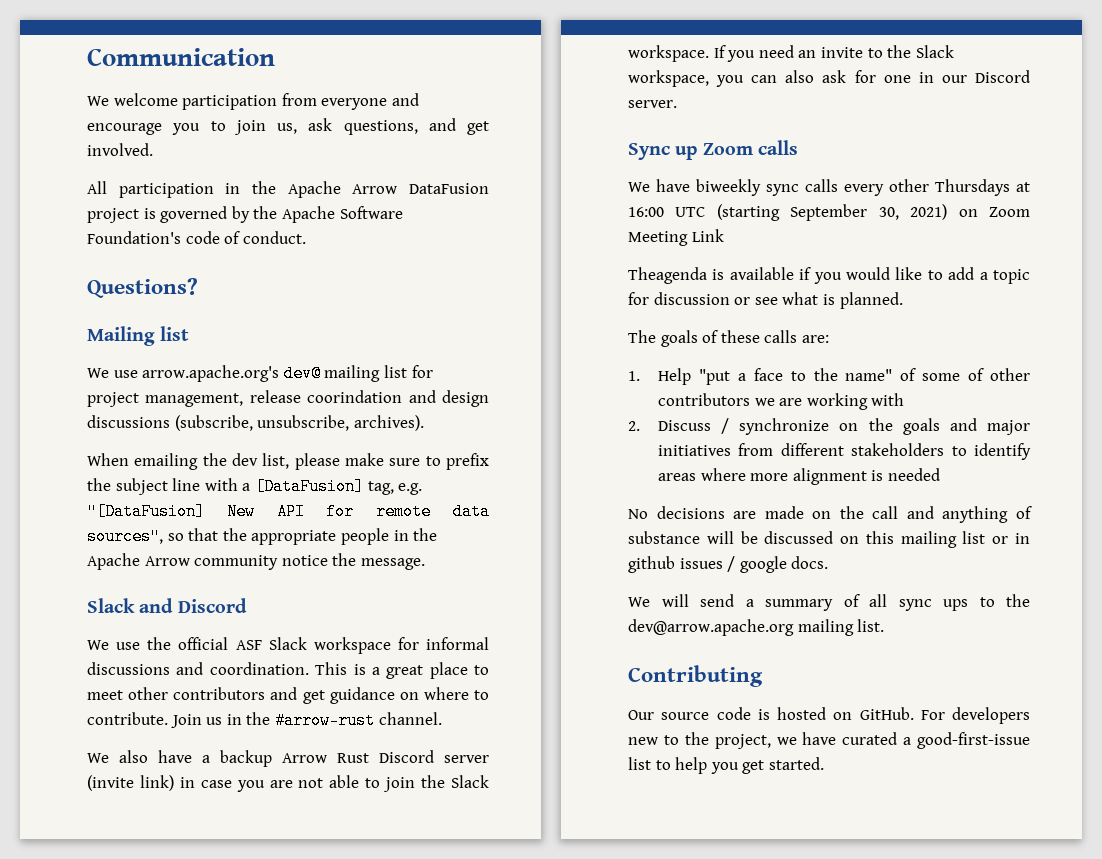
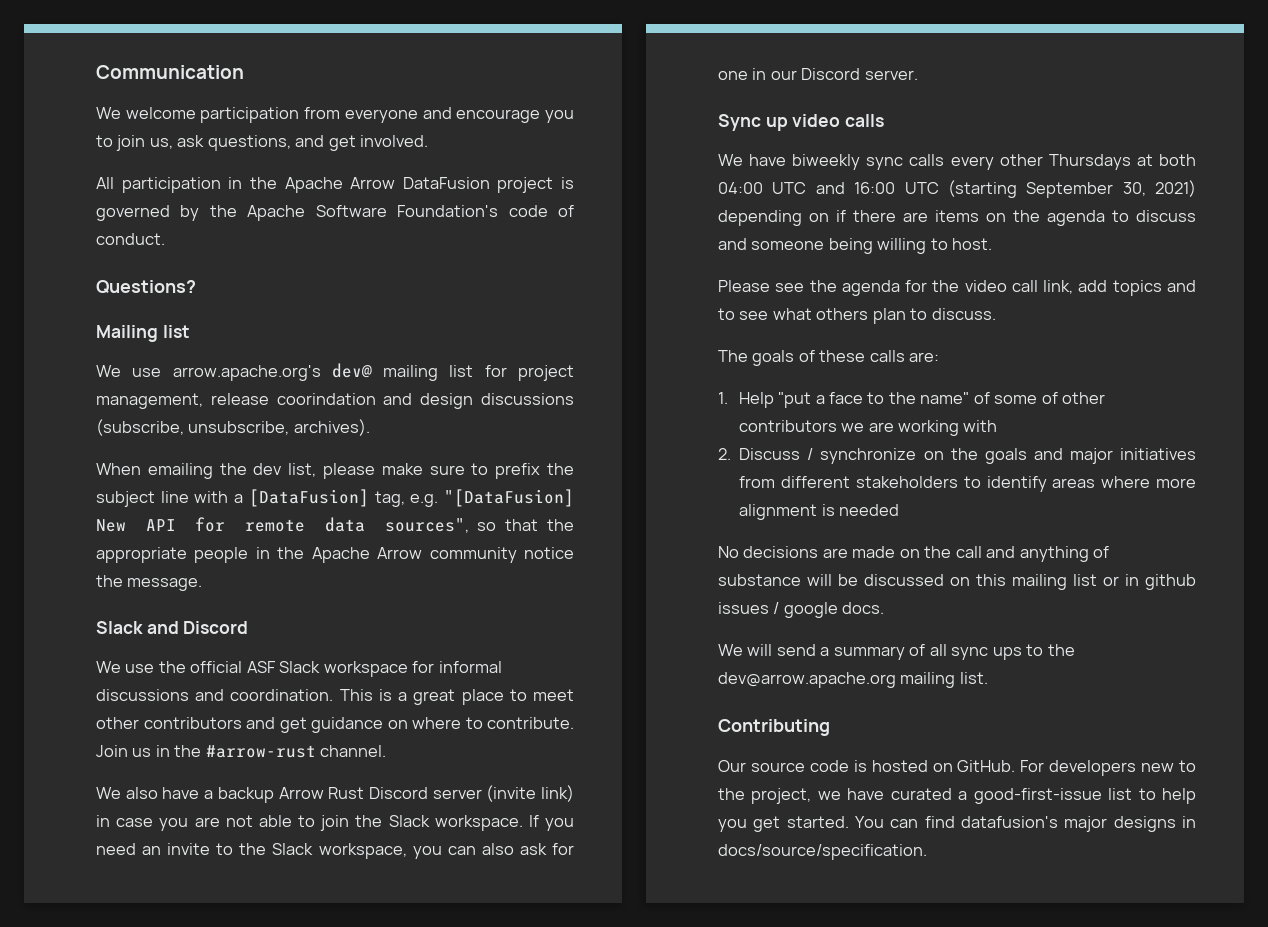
- Sync up Zoom calls
+ Sync up video calls
- We have biweekly sync calls every other Thursdays at 16:00 UTC (starting September 30, 2021) on Zoom Meeting Link
- Theagenda is available if you would like to add a topic for discussion or see what is planned.
+ We have biweekly sync calls every other Thursdays at both 04:00 UTC and 16:00 UTC (starting September 30, 2021) depending on if there are items on the agenda to discuss and someone being willing to host.
+ Please see the agenda for the video call link, add topics and to see what others plan to discuss.
+ You can find datafusion's major designs in docs/source/specification.

